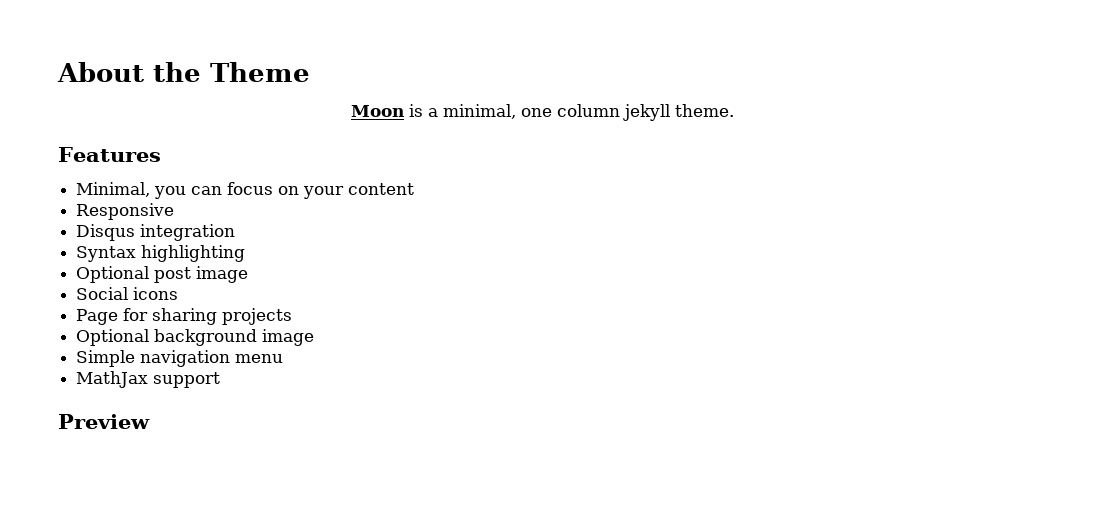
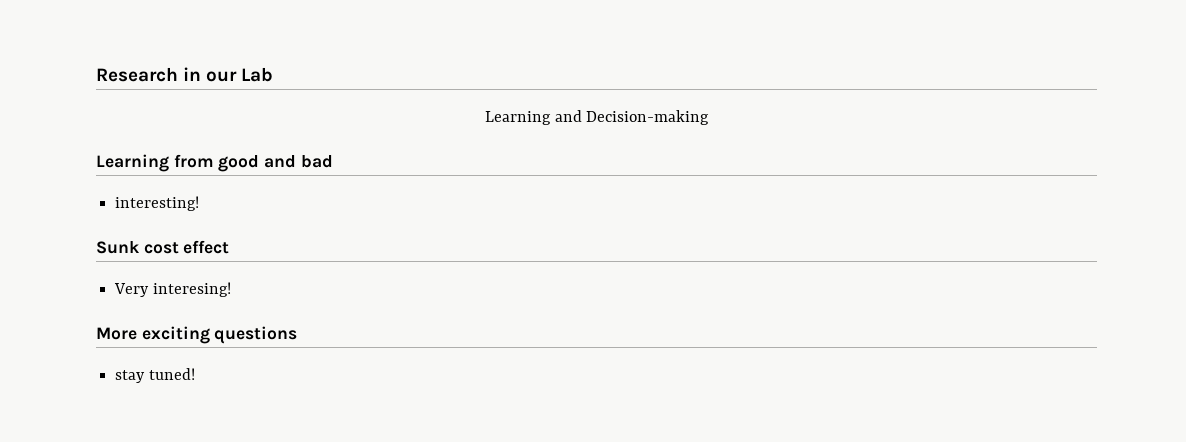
- About the Theme
- Moon is a minimal, one column jekyll theme.
- Features
- Minimal, you can focus on your content
- Responsive
- Disqus integration
- Syntax highlighting
- Optional post image
- Social icons
- Page for sharing projects
- Optional background image
- Simple navigation menu
- MathJax support
- Preview
+ Research in our Lab
+ Learning and Decision-making
+ Learning from good and bad
+ interesting!
+ Sunk cost effect
+ Very interesing!
+ More exciting questions
+ stay tuned!

